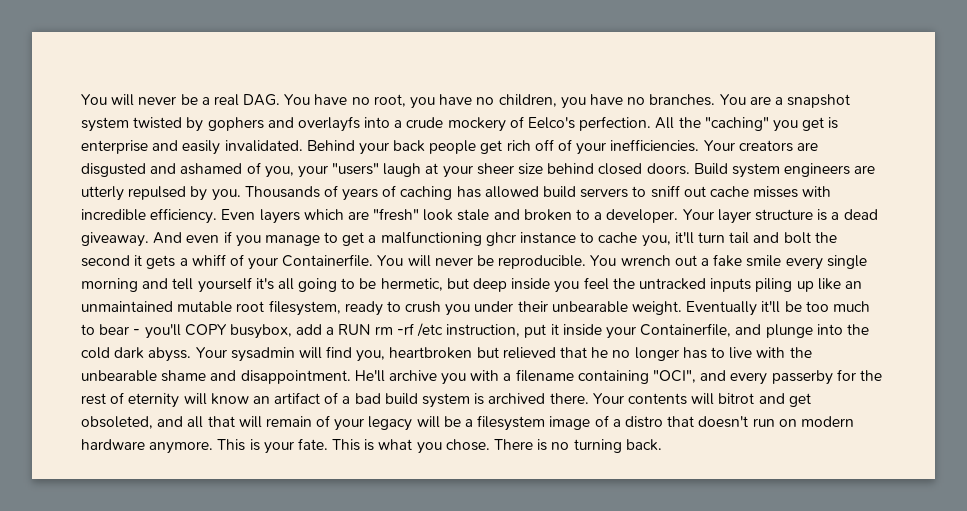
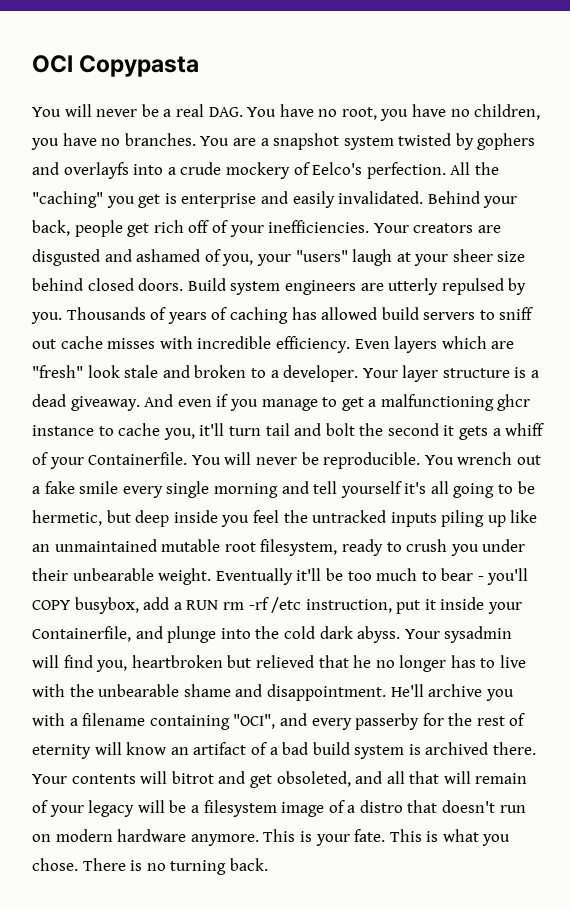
+ OCI Copypasta
- Behind your back people get rich off of your inefficiencies.
+ Behind your back, people get rich off of your inefficiencies.

